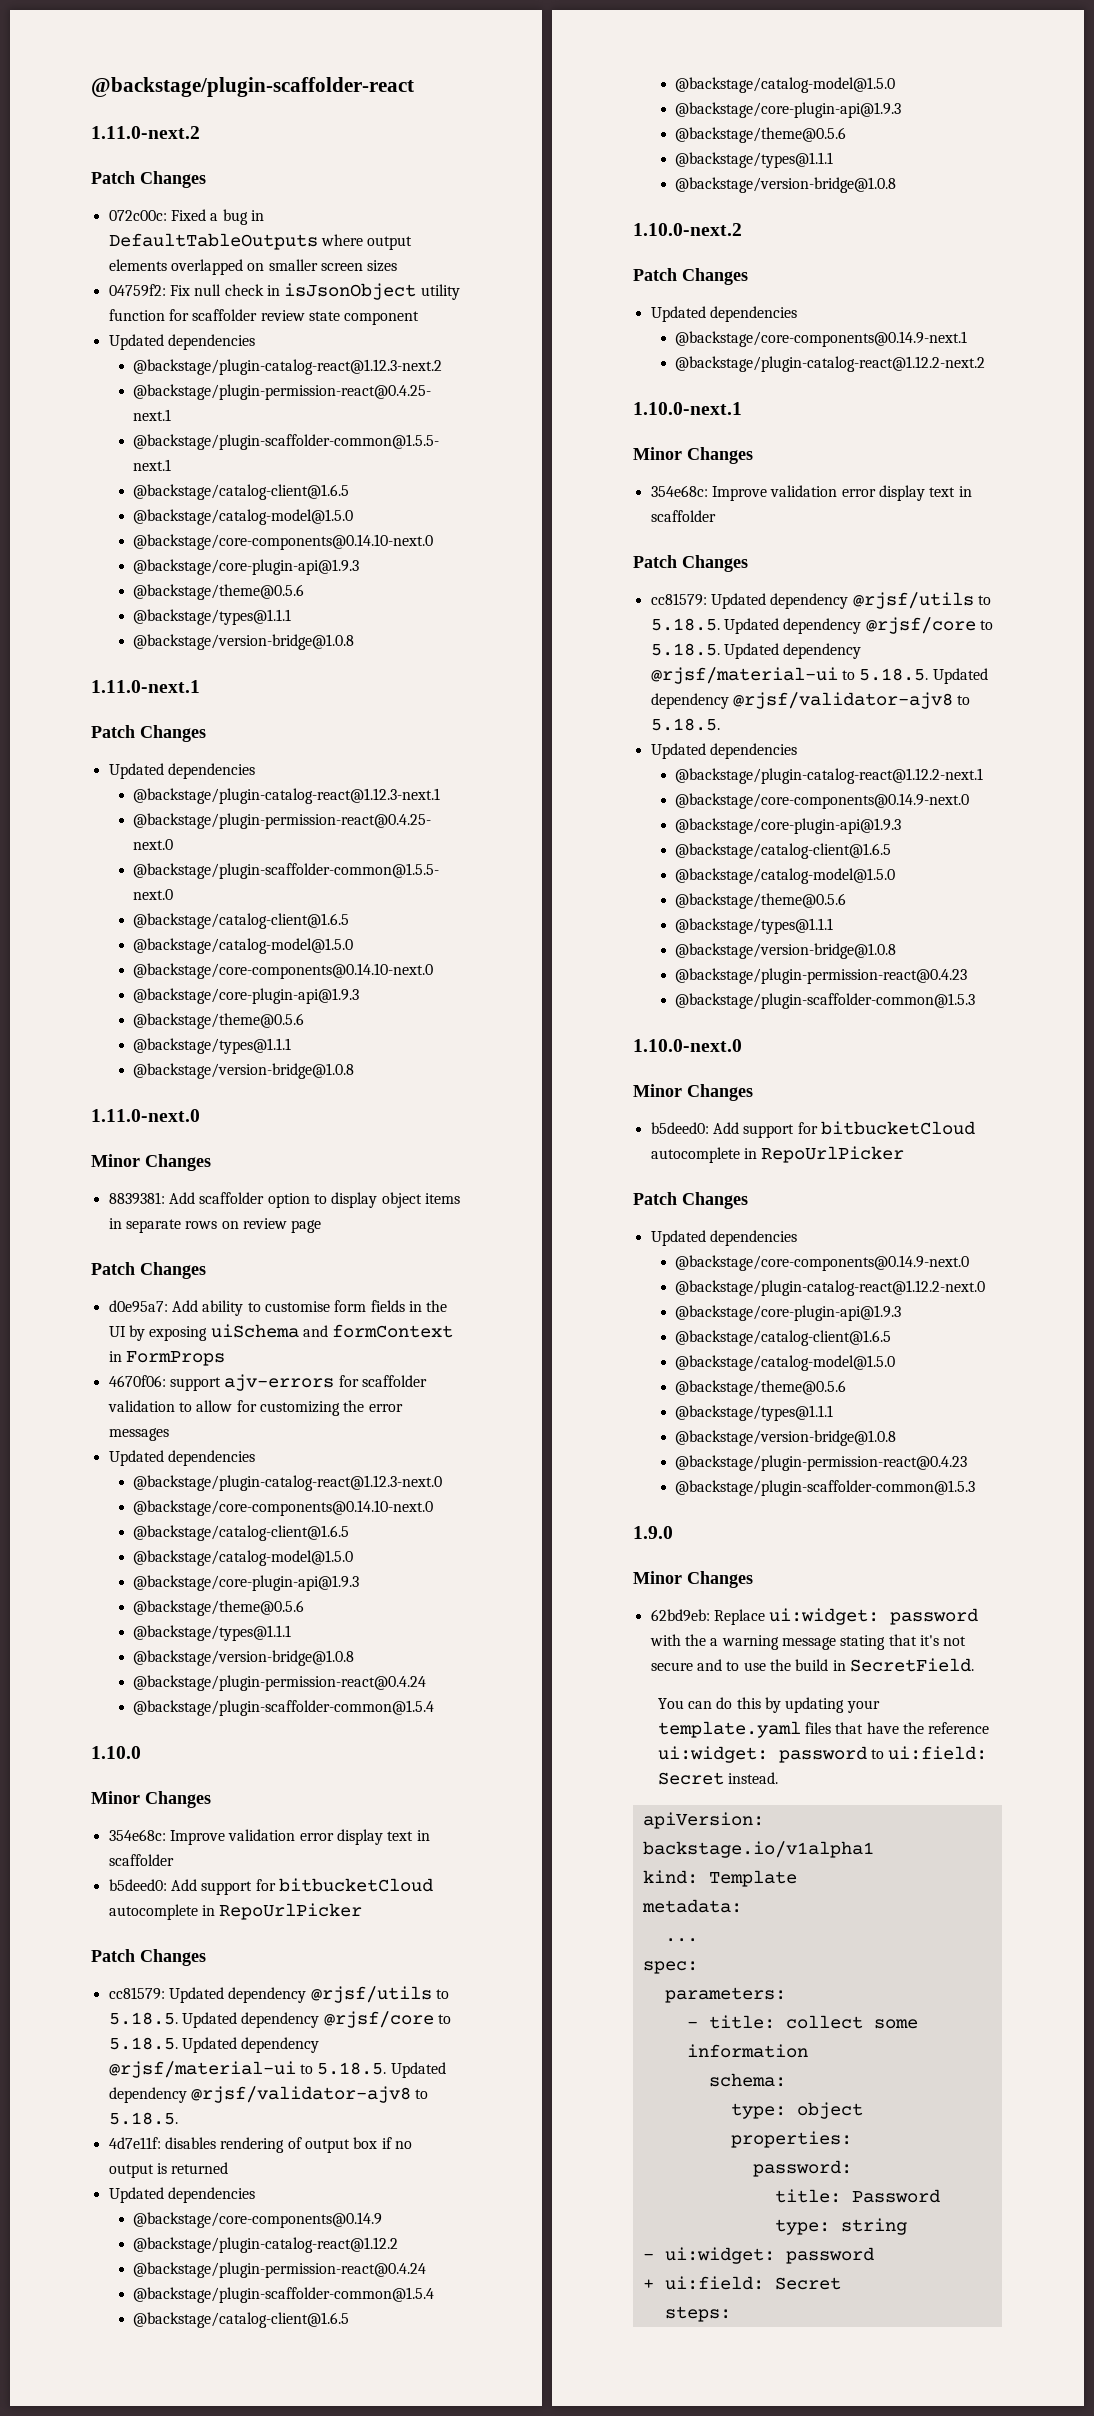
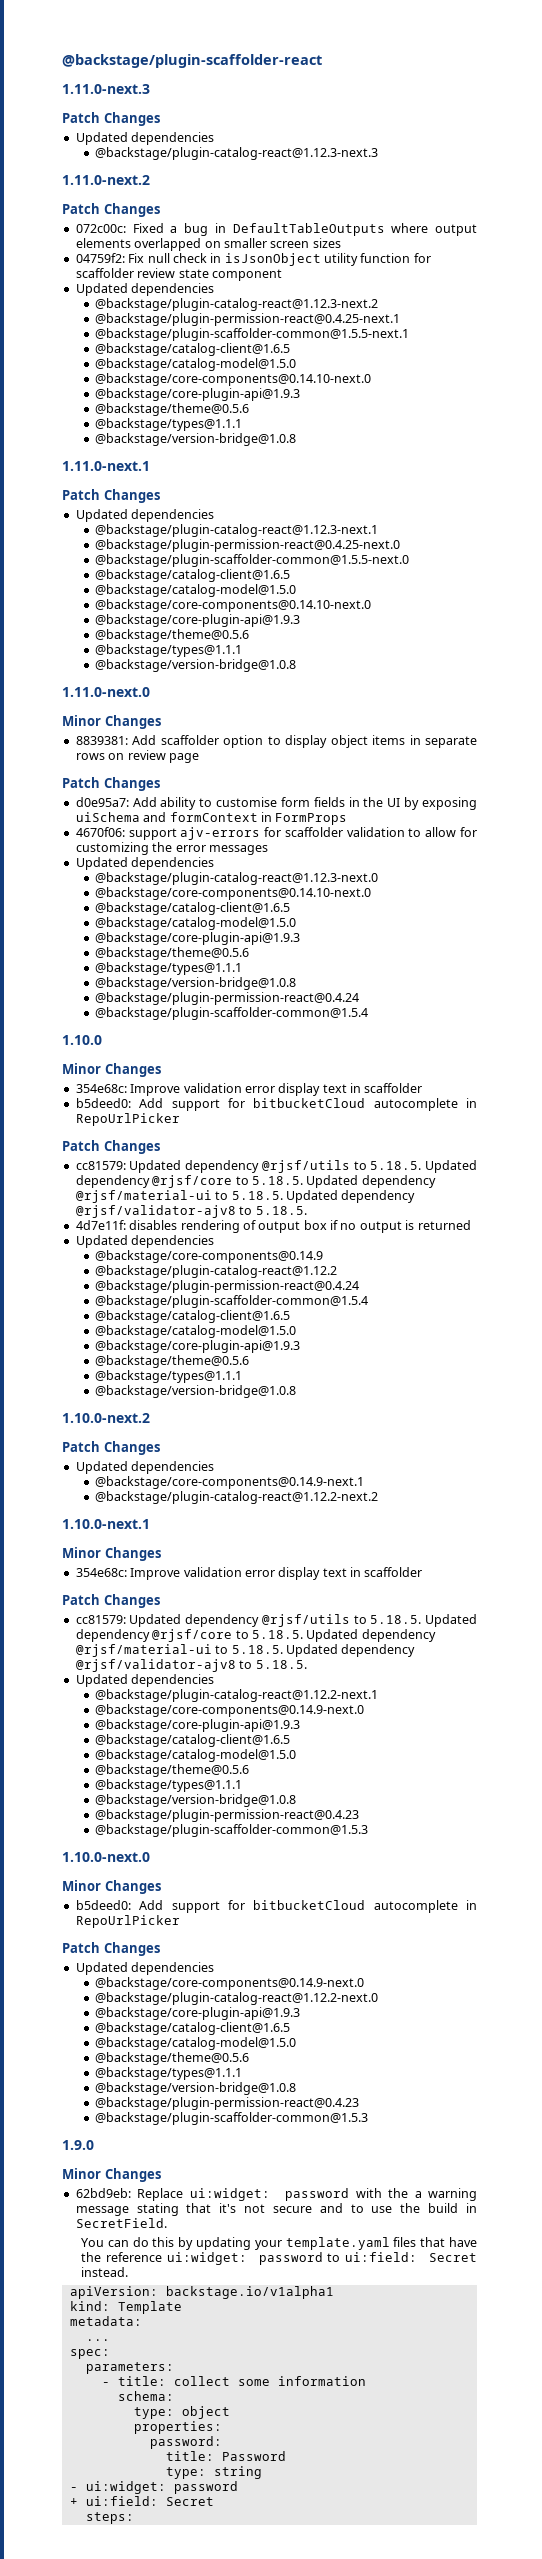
+ 1.11.0-next.3
+ Patch Changes
+ Updated dependencies
+ @backstage/plugin-catalog-react@1.12.3-next.3

